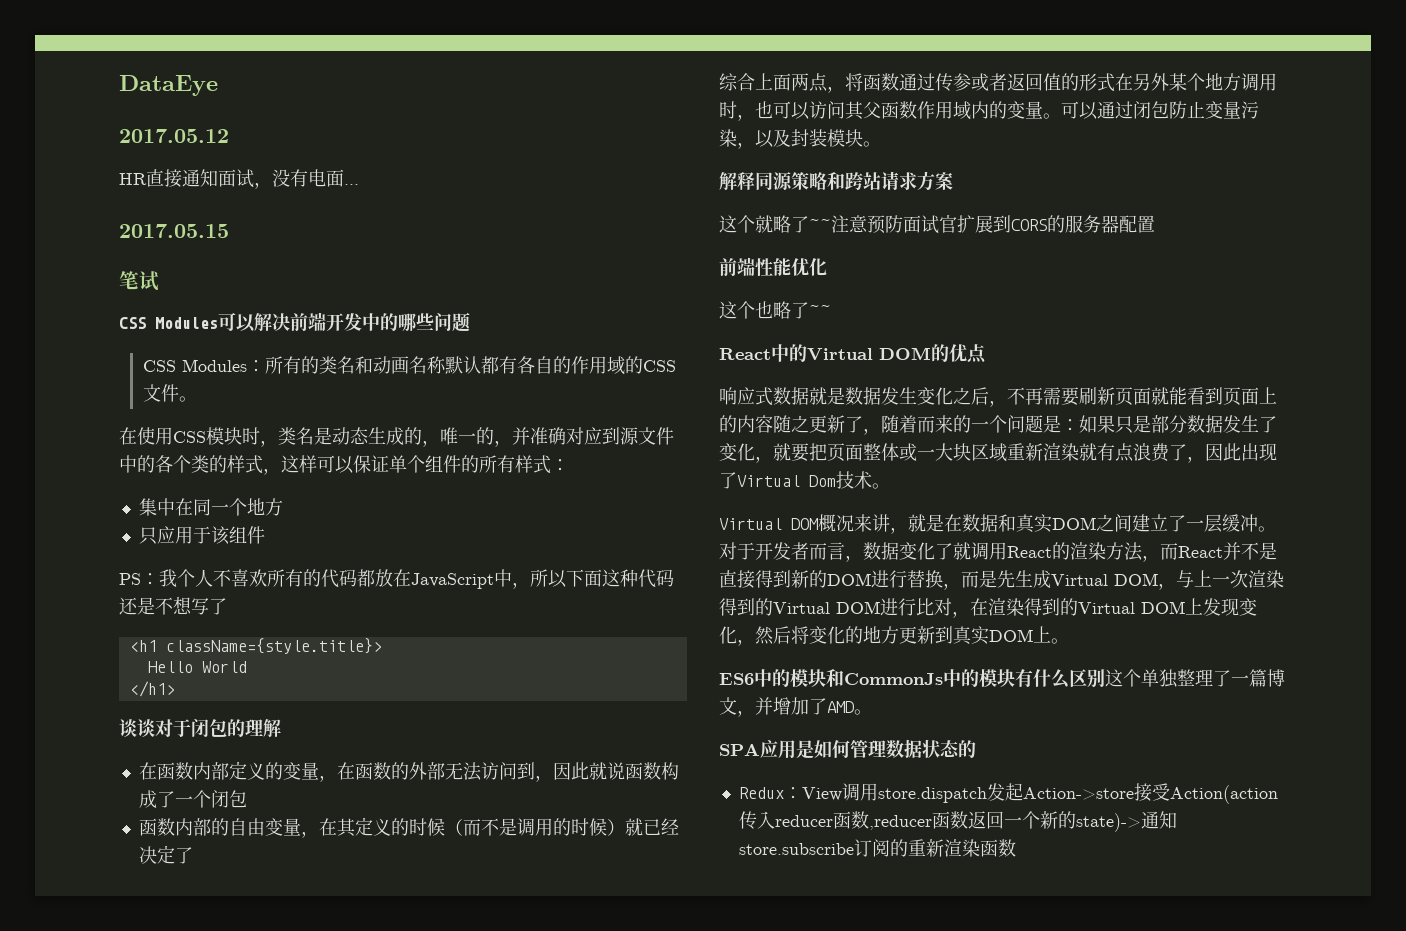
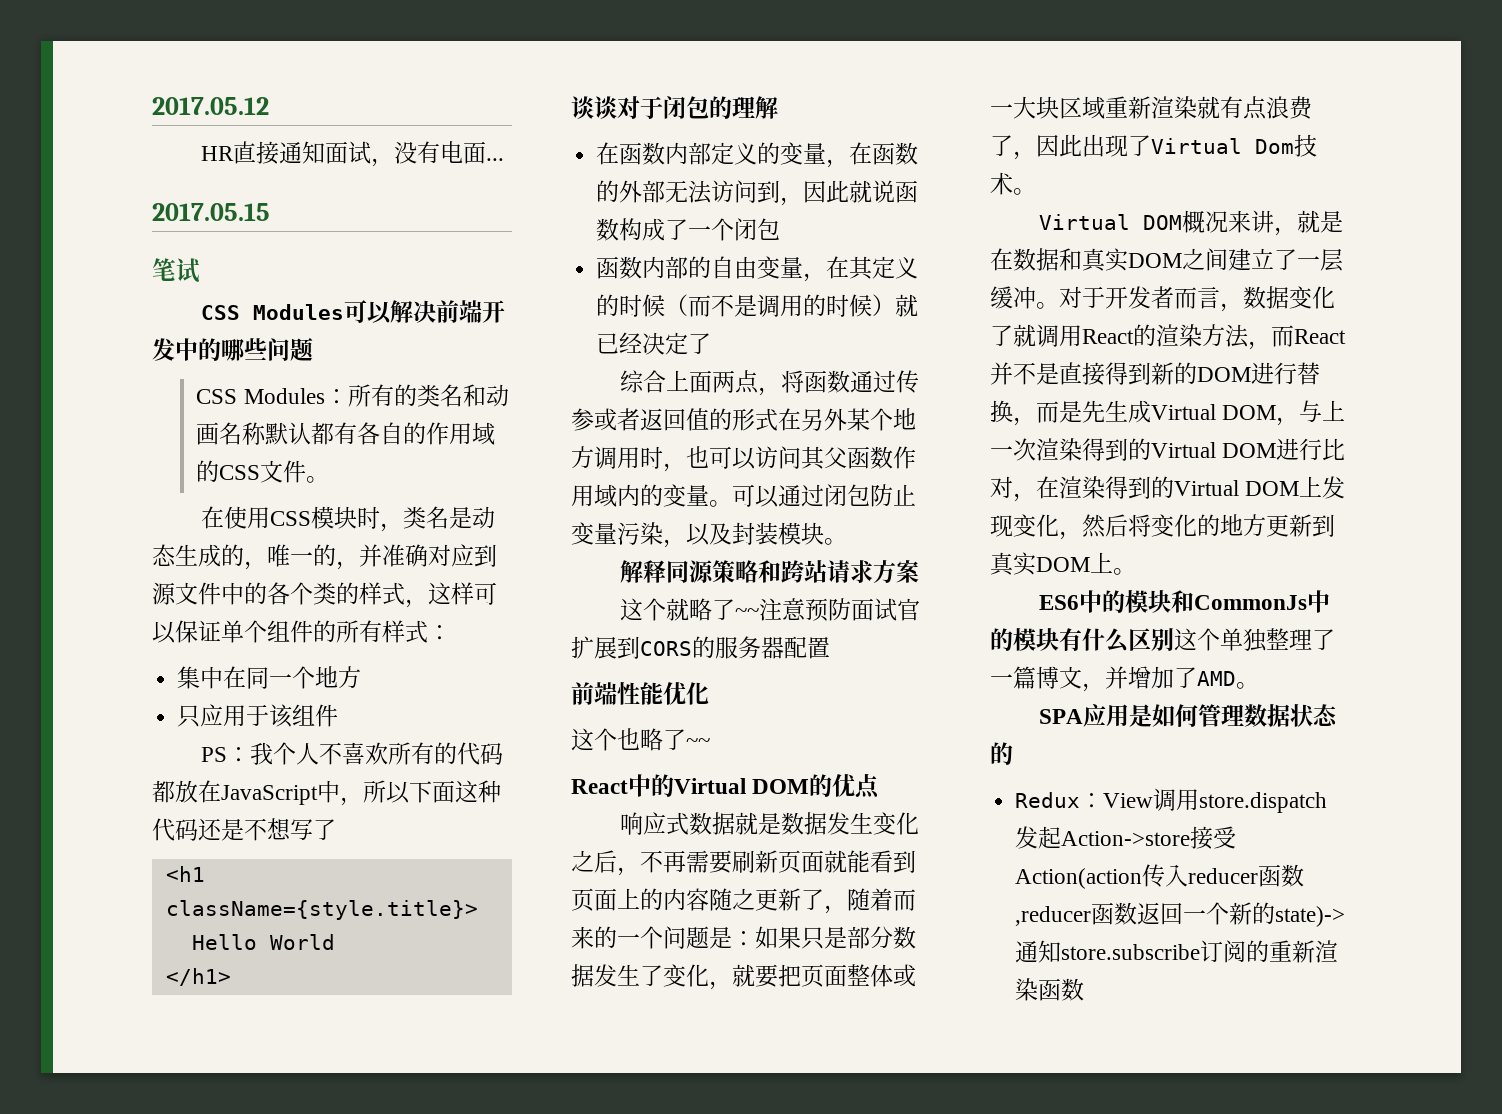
- DataEye

